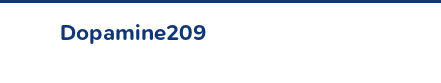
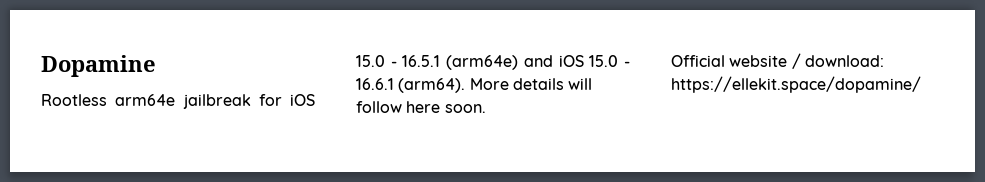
- Dopamine209
+ Dopamine
+ Rootless arm64e jailbreak for iOS 15.0 - 16.5.1 (arm64e) and iOS 15.0 - 16.6.1 (arm64). More details will follow here soon.
+ Official website / download: https://ellekit.space/dopamine/

